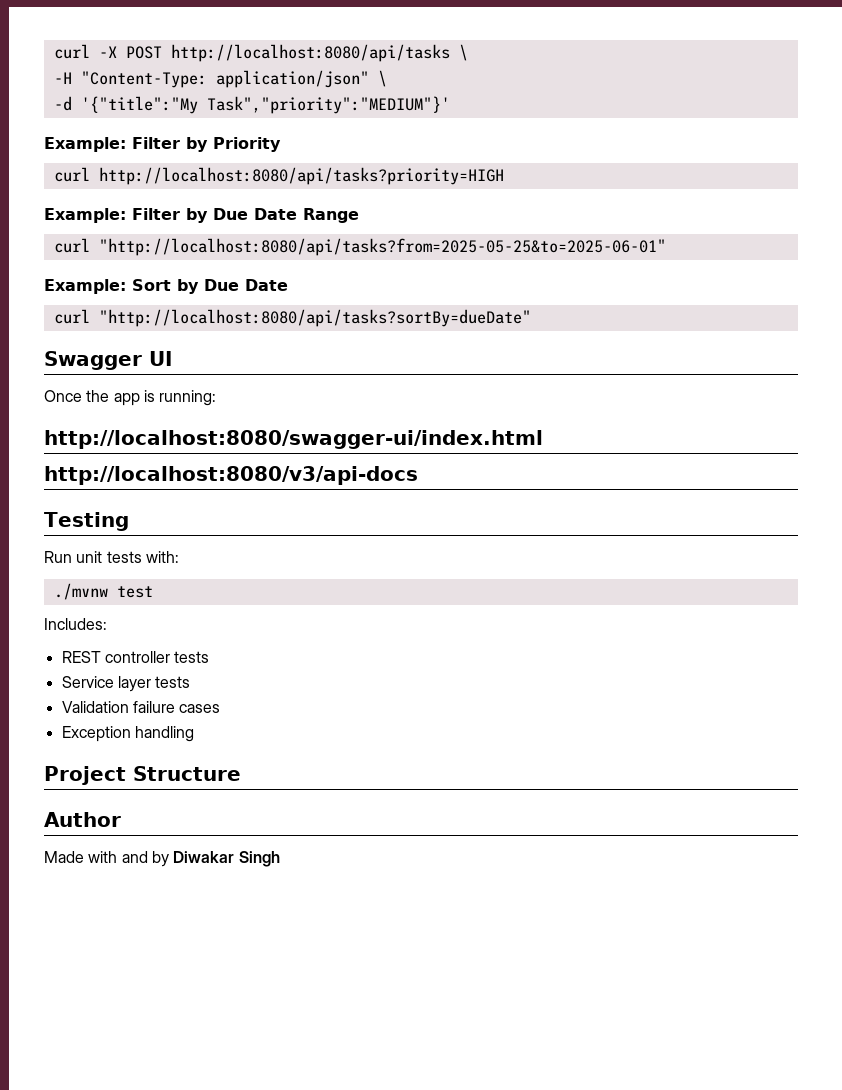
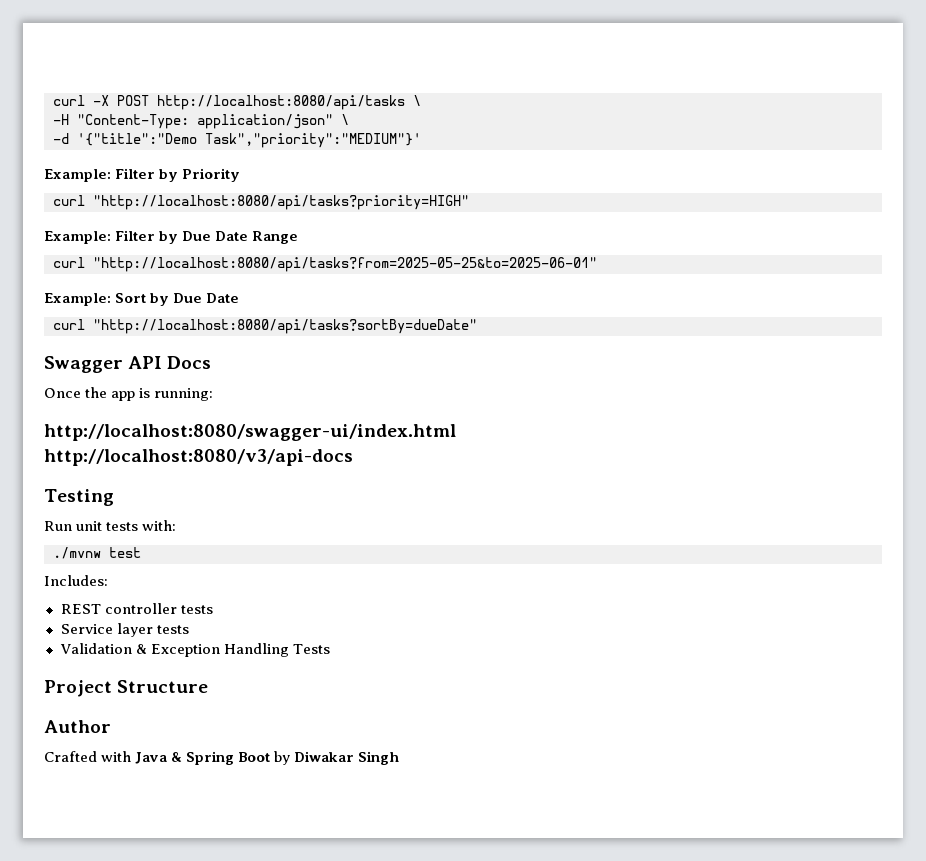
- -d '{"title":"My Task","priority":"MEDIUM"}'
+ -d '{"title":"Demo Task","priority":"MEDIUM"}'
- curl http://localhost:8080/api/tasks?priority=HIGH
+ curl "http://localhost:8080/api/tasks?priority=HIGH"
- Swagger UI
+ Swagger API Docs
- Validation failure cases
- Exception handling
+ Validation & Exception Handling Tests
- Made with and by Diwakar Singh
+ Crafted with Java & Spring Boot by Diwakar Singh

